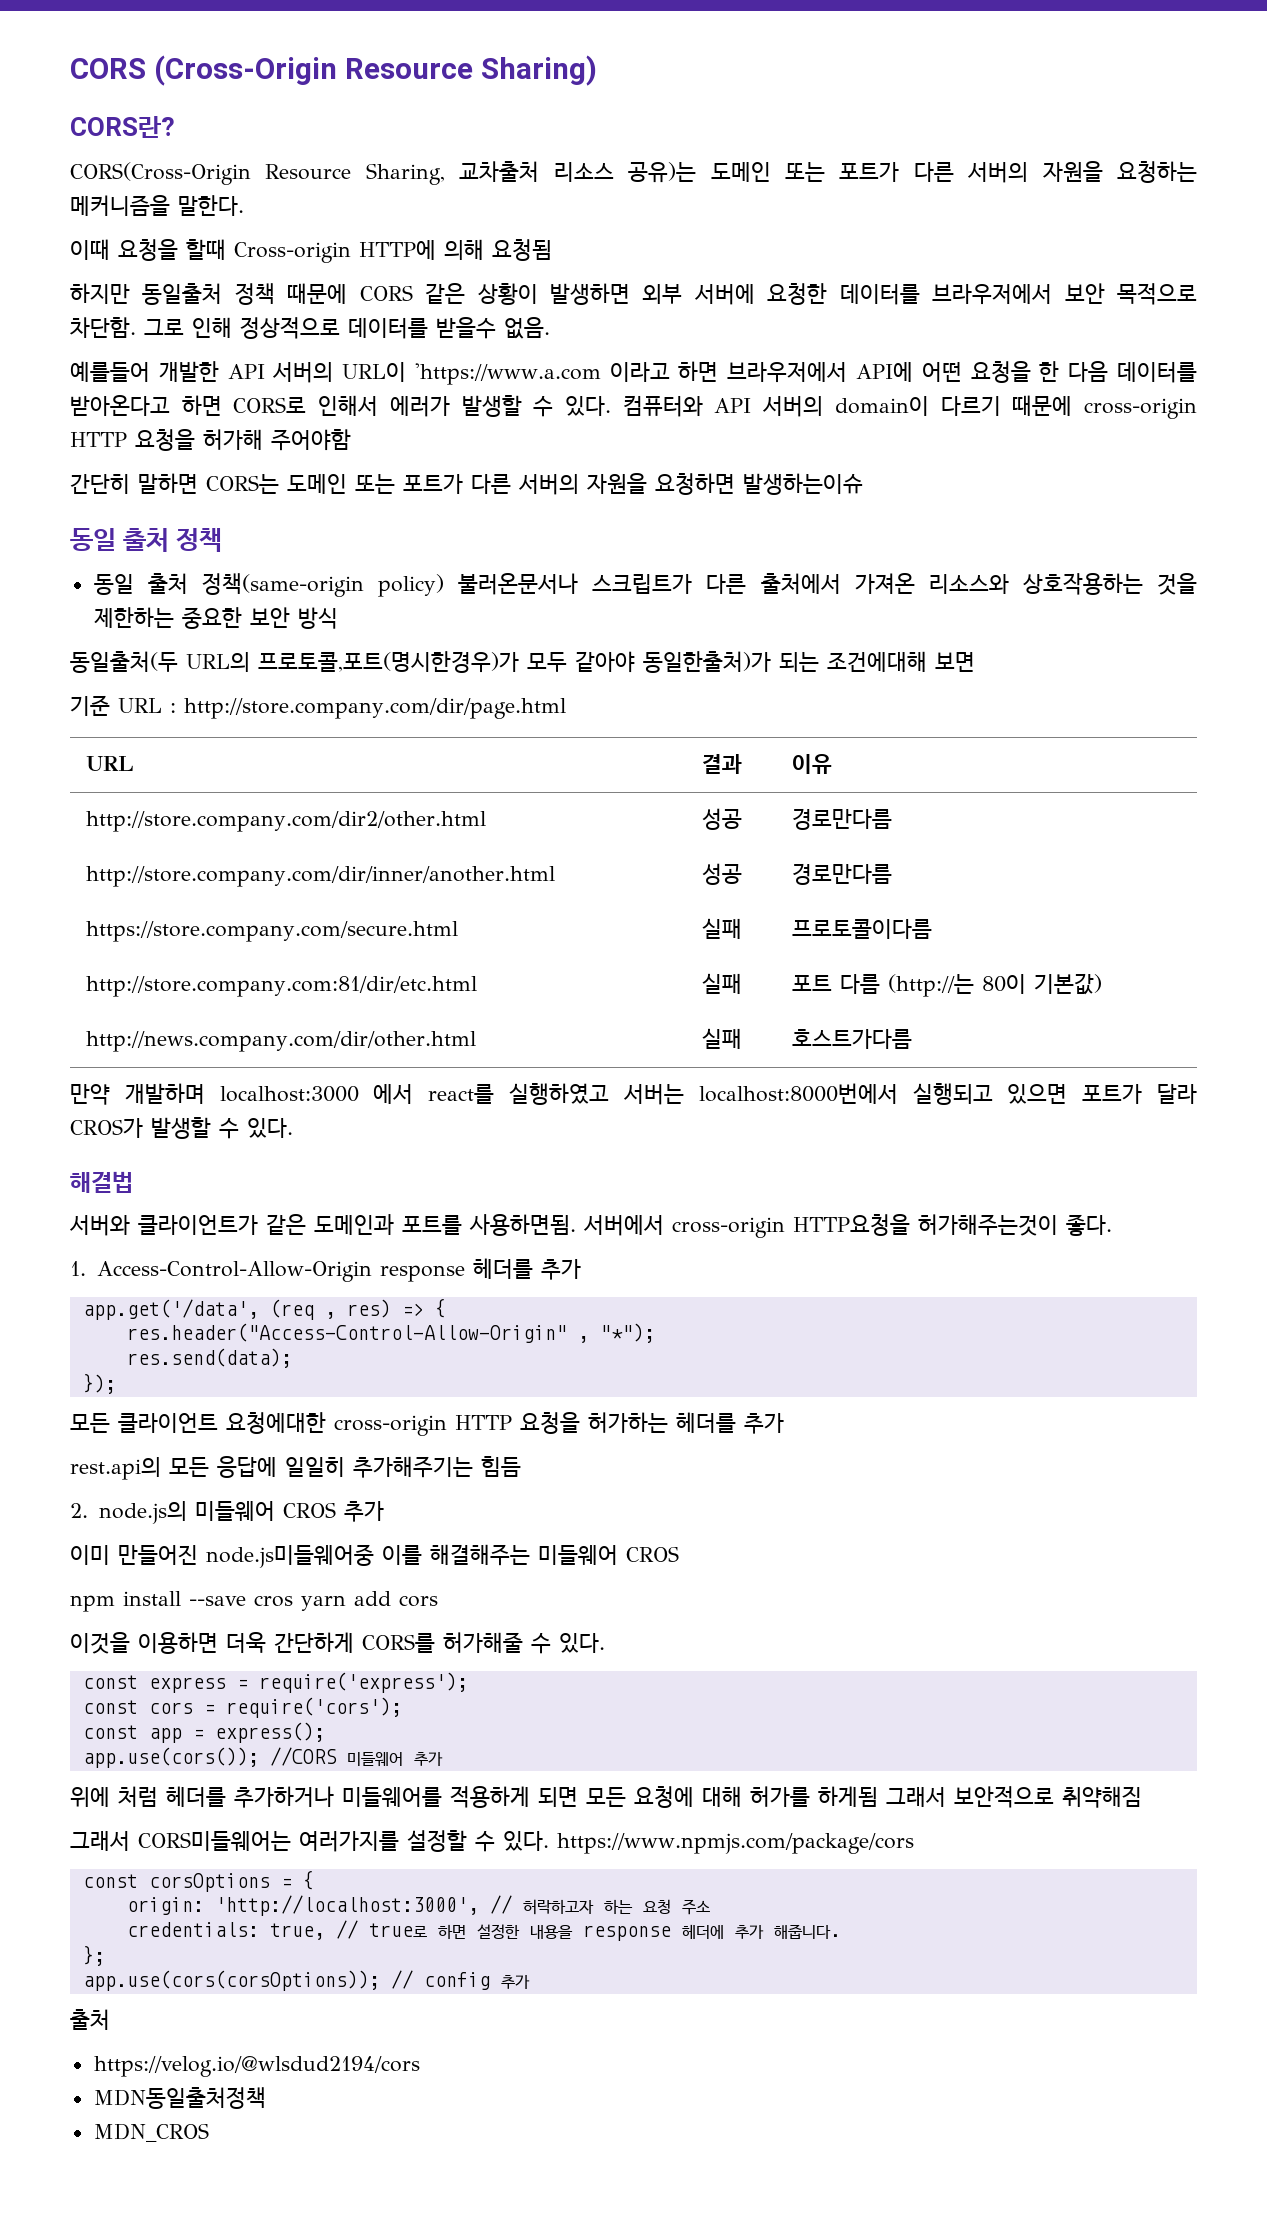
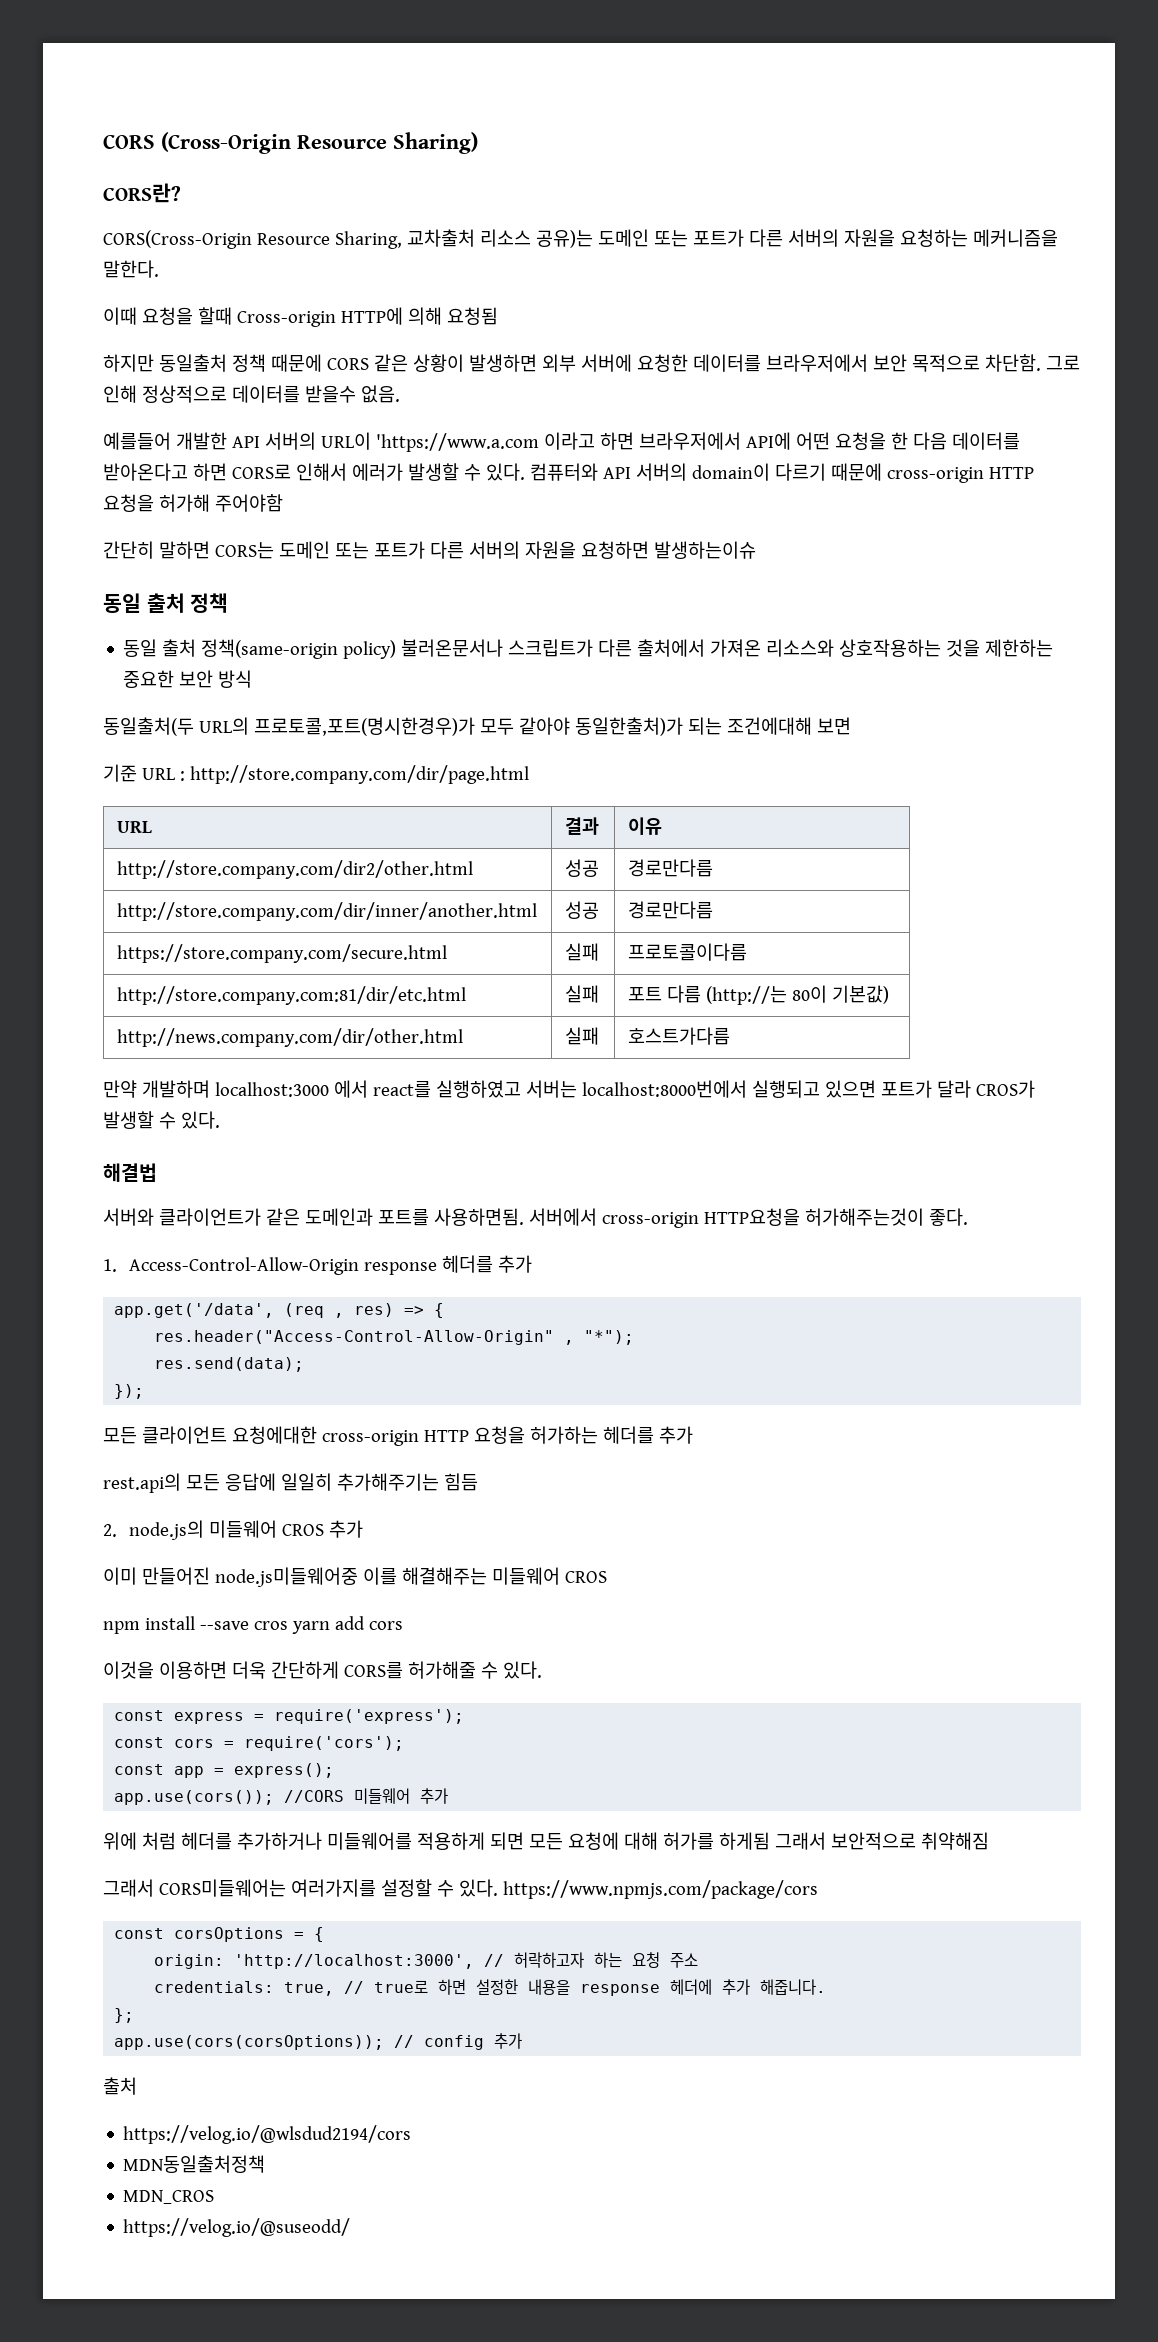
+ https://velog.io/@suseodd/

